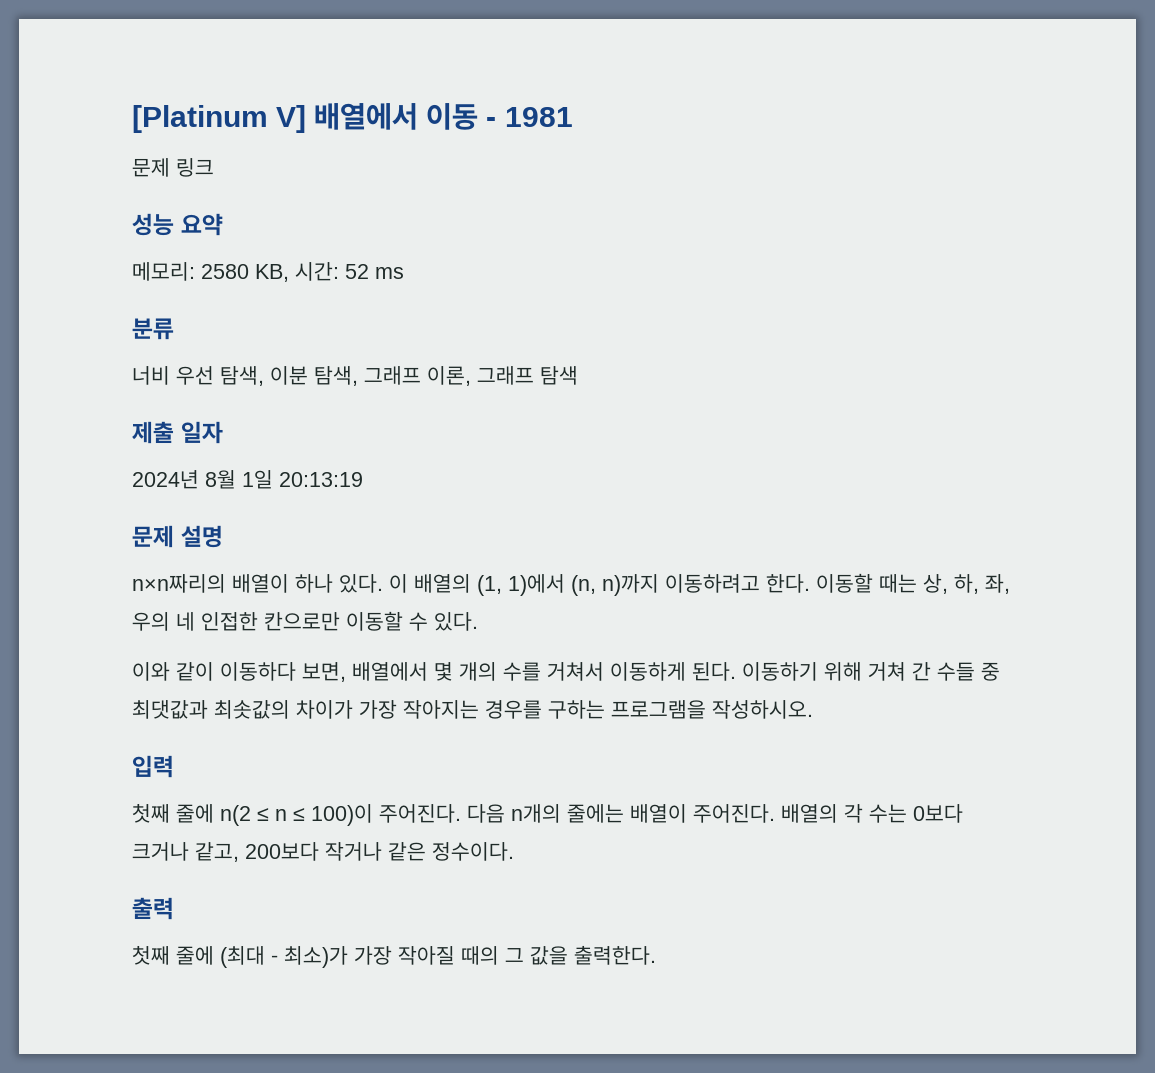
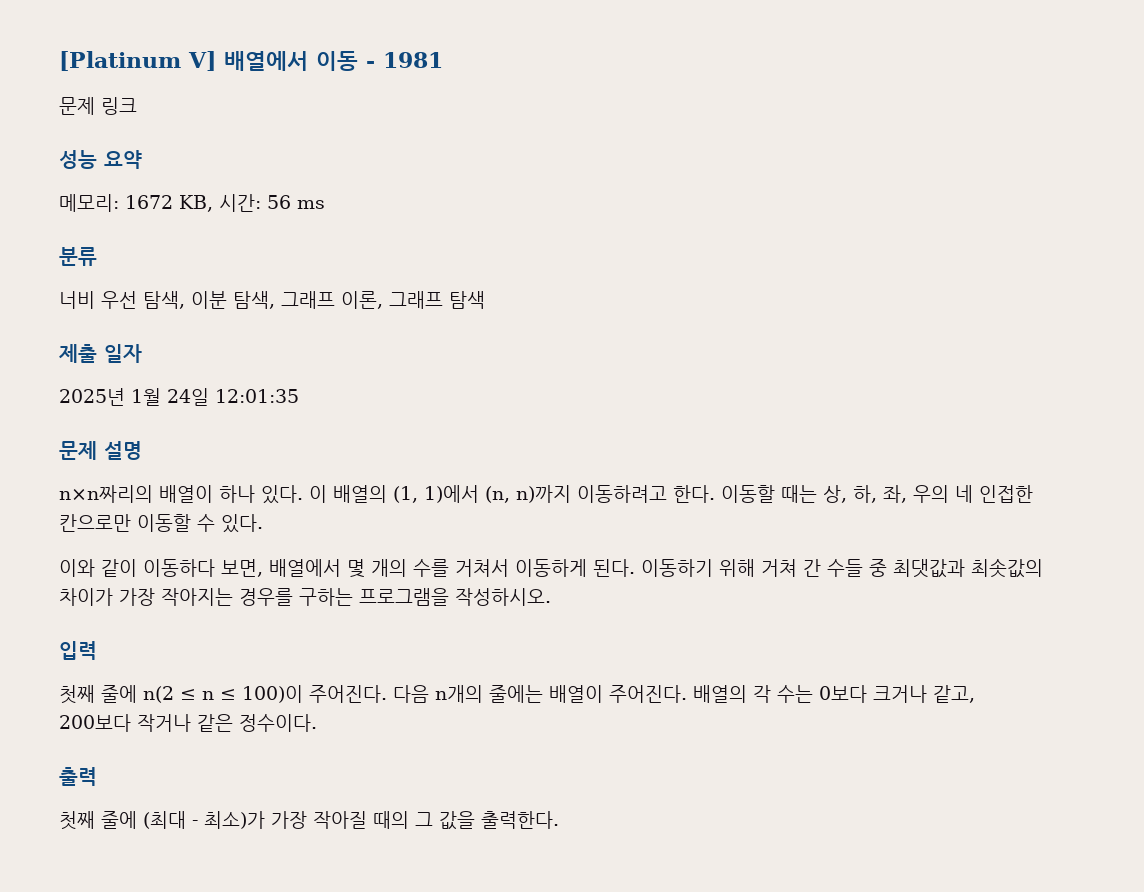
- 메모리: 2580 KB, 시간: 52 ms
+ 메모리: 1672 KB, 시간: 56 ms
- 2024년 8월 1일 20:13:19
+ 2025년 1월 24일 12:01:35

